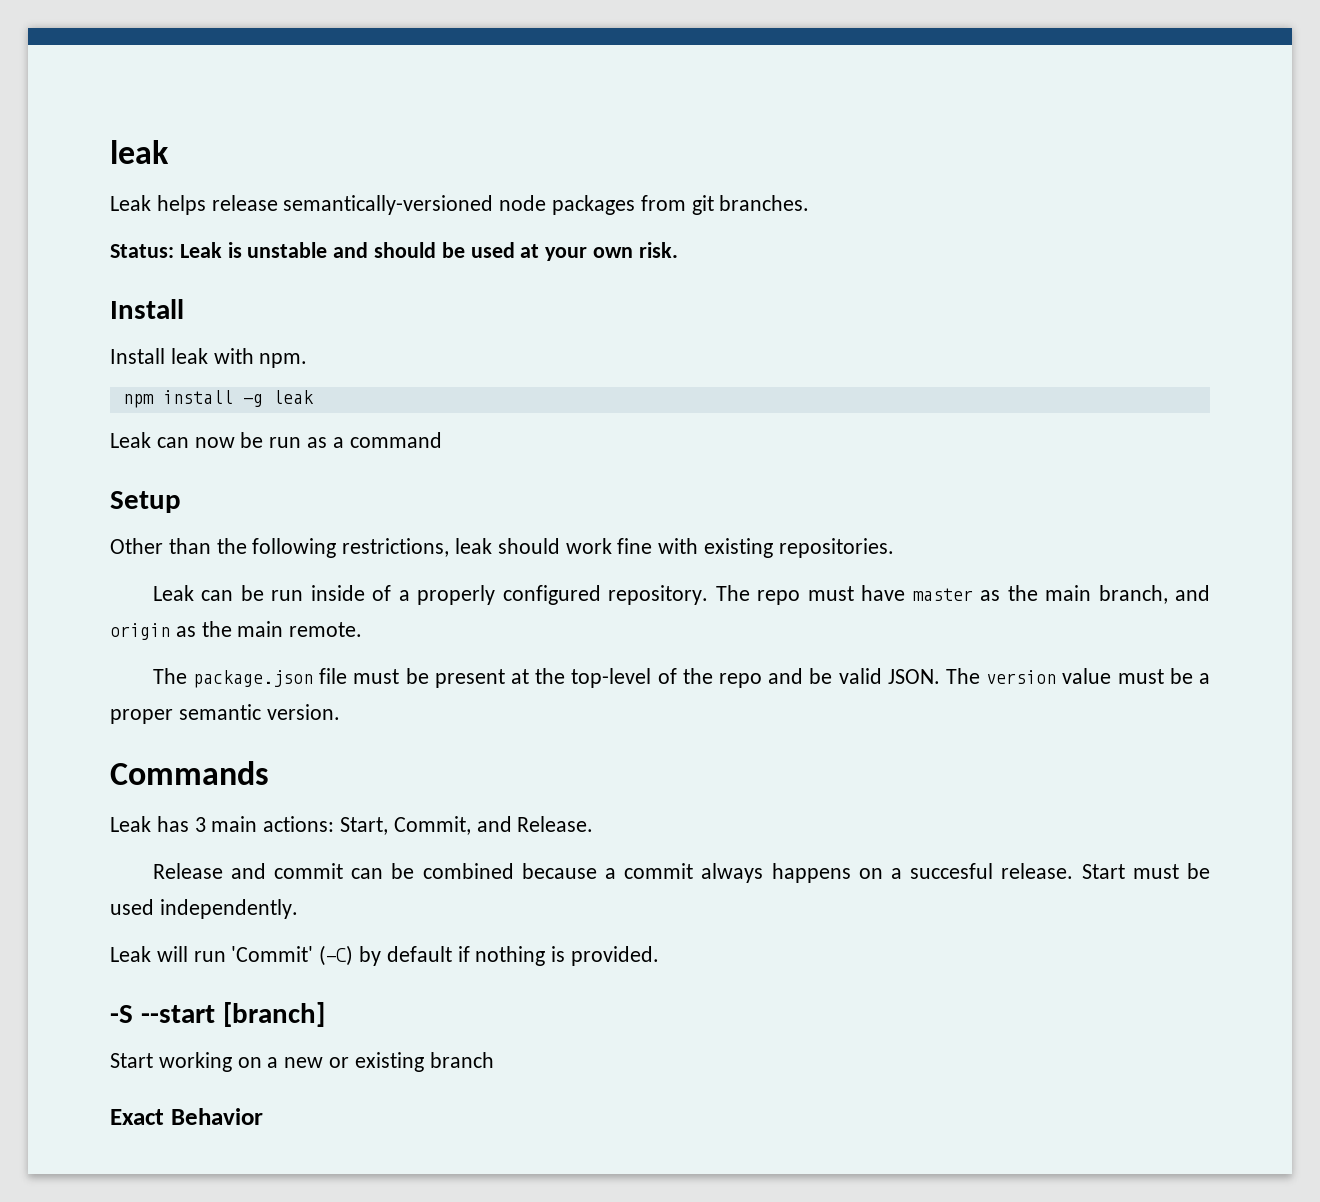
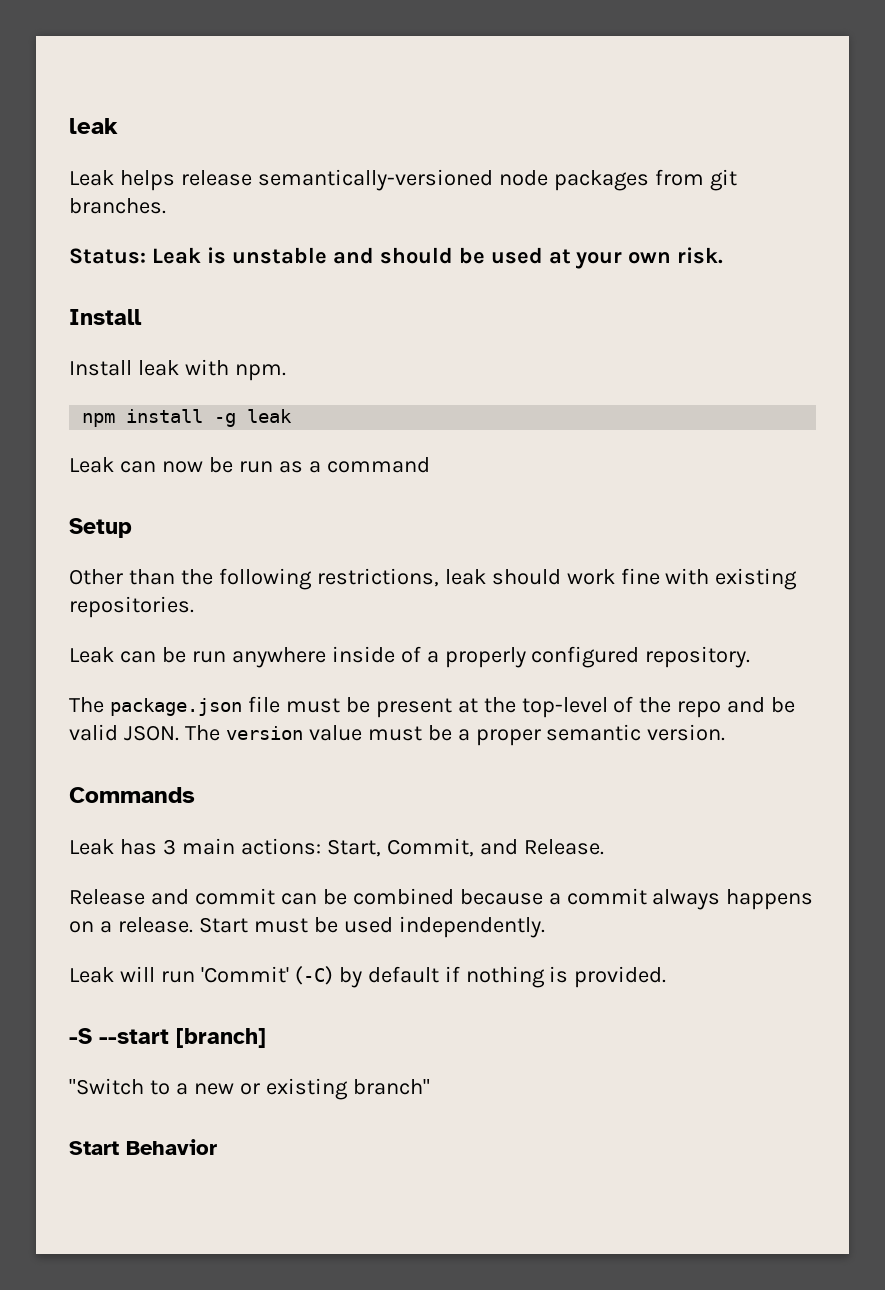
- Leak can be run inside of a properly configured repository. The repo must have master as the main branch, and origin as the main remote.
+ Leak can be run anywhere inside of a properly configured repository.
- Release and commit can be combined because a commit always happens on a succesful release.
+ Release and commit can be combined because a commit always happens on a release.
- Start working on a new or existing branch
- Exact Behavior
+ "Switch to a new or existing branch"
+ Start Behavior

